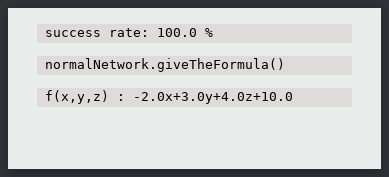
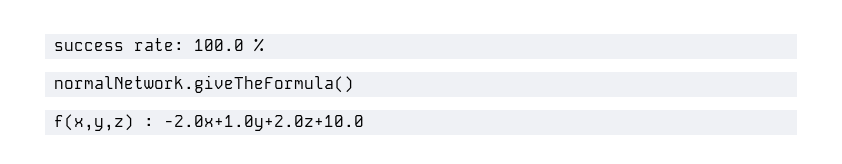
- f(x,y,z) : -2.0x+3.0y+4.0z+10.0
+ f(x,y,z) : -2.0x+1.0y+2.0z+10.0

